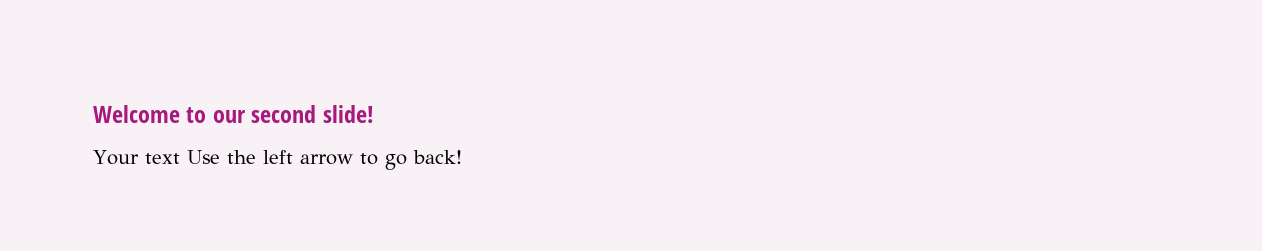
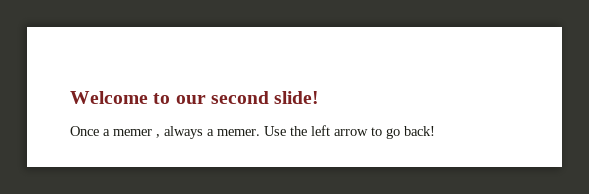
- Your text Use the left arrow to go back!
+ Once a memer , always a memer. Use the left arrow to go back!

